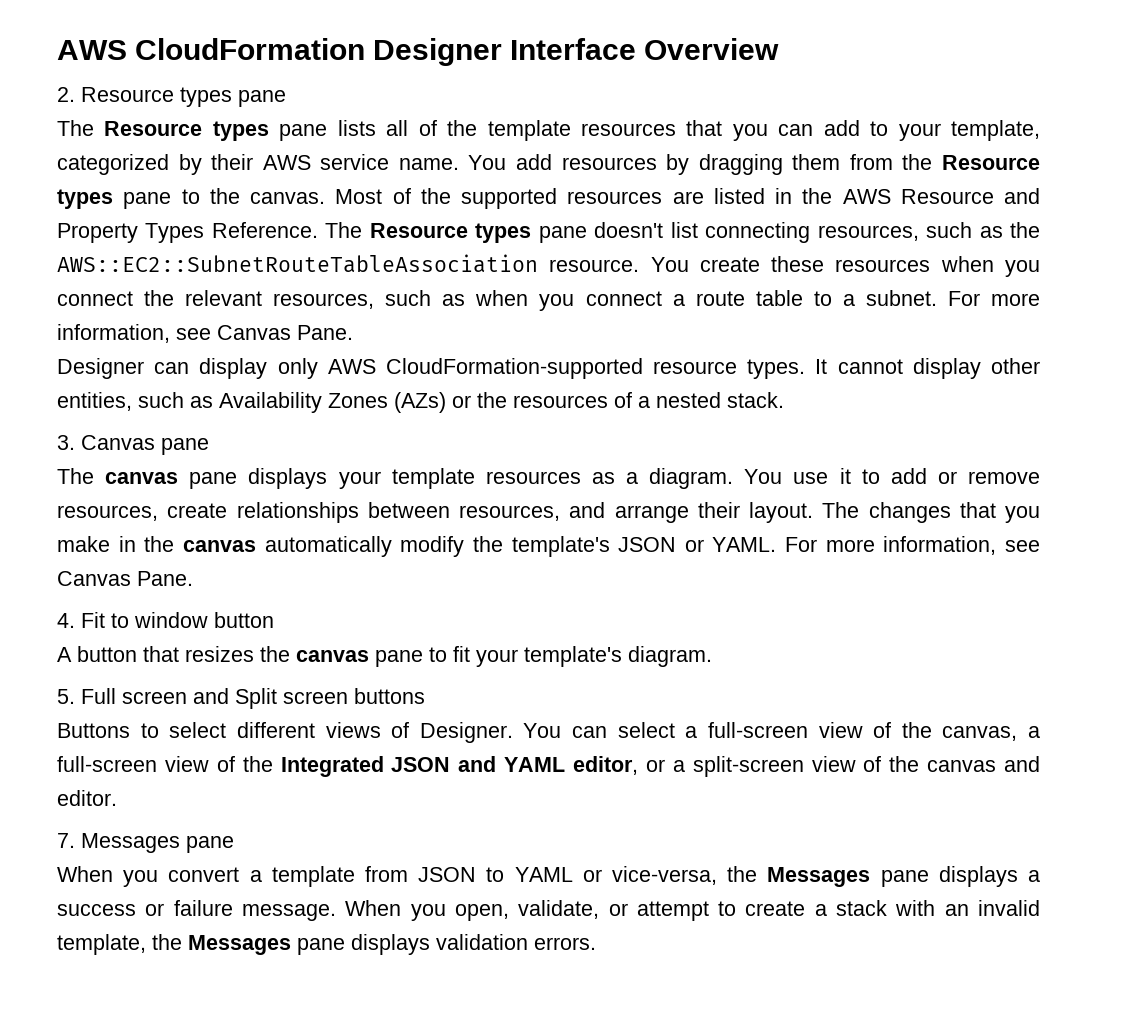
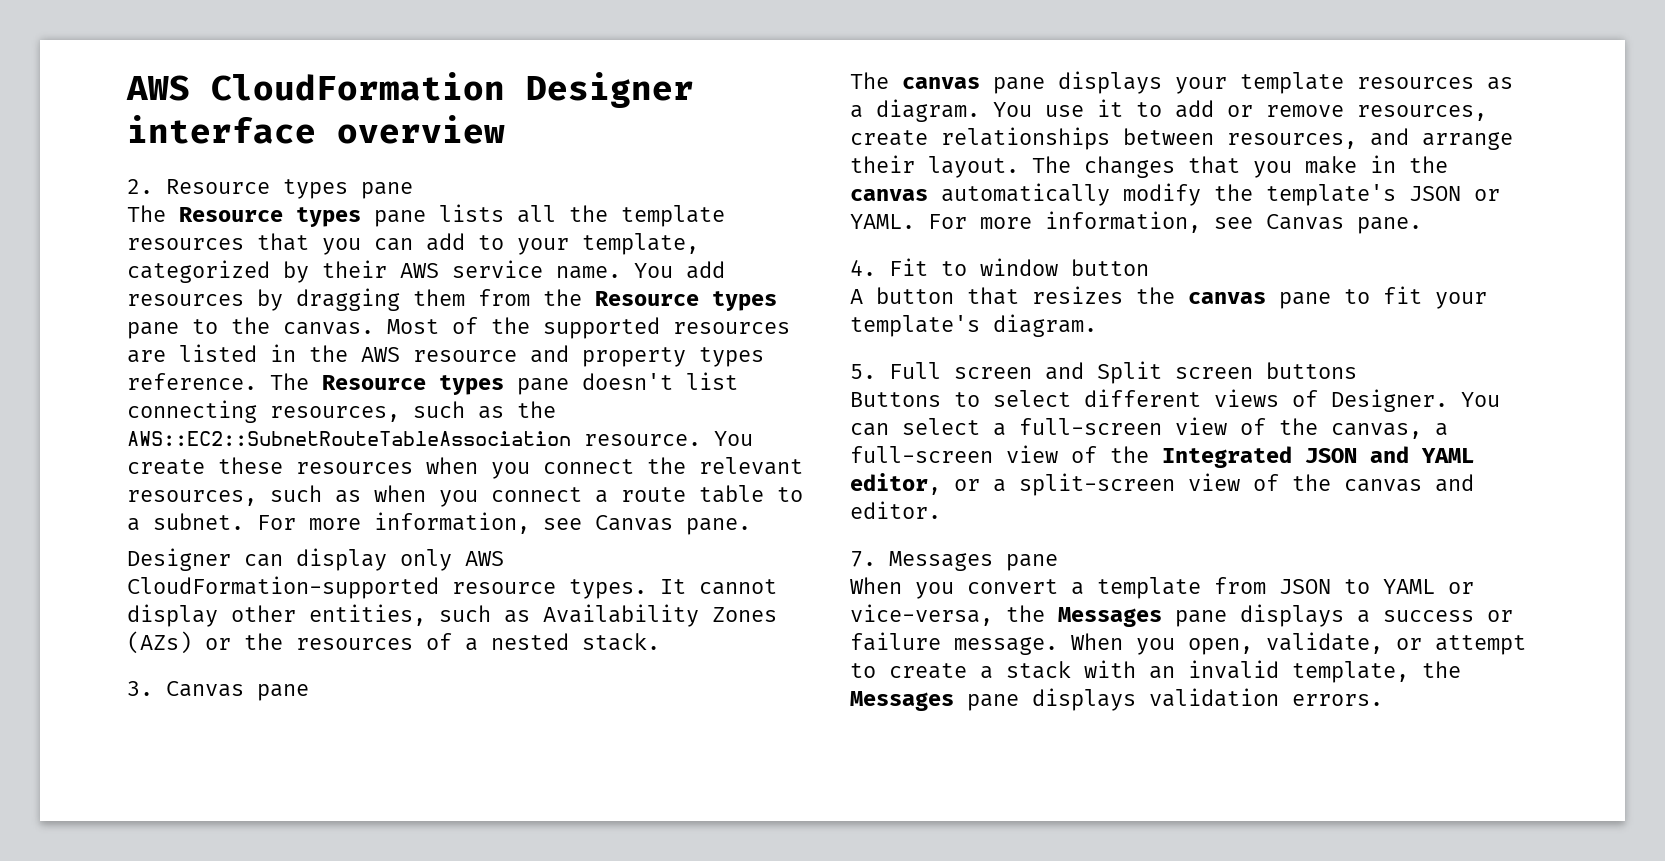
- AWS CloudFormation Designer Interface Overview
+ AWS CloudFormation Designer interface overview
- The Resource types pane lists all of the template resources that you can add to your template, categorized by their AWS service name.
+ The Resource types pane lists all the template resources that you can add to your template, categorized by their AWS service name.
- Most of the supported resources are listed in the AWS Resource and Property Types Reference.
+ Most of the supported resources are listed in the AWS resource and property types reference.
- You create these resources when you connect the relevant resources, such as when you connect a route table to a subnet. For more information, see Canvas Pane.
+ You create these resources when you connect the relevant resources, such as when you connect a route table to a subnet. For more information, see Canvas pane.
- The changes that you make in the canvas automatically modify the template's JSON or YAML. For more information, see Canvas Pane.
+ The changes that you make in the canvas automatically modify the template's JSON or YAML. For more information, see Canvas pane.

